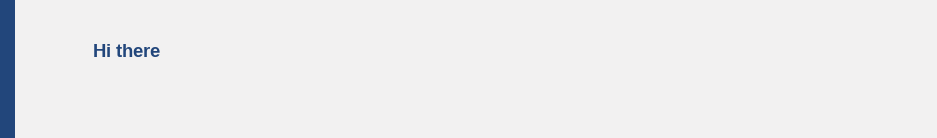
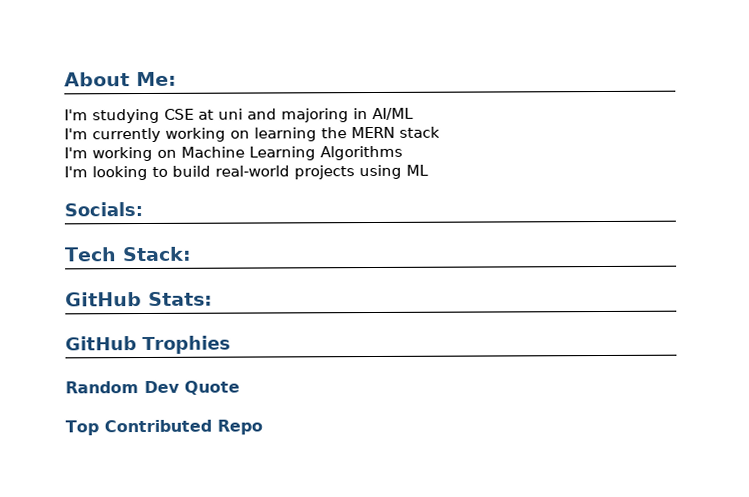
- Hi there
+ About Me:
+ I'm studying CSE at uni and majoring in AI/ML
+ I'm currently working on learning the MERN stack
+ I'm working on Machine Learning Algorithms
+ I'm looking to build real-world projects using ML
+ Socials:
+ Tech Stack:
+ GitHub Stats:
+ GitHub Trophies
+ Random Dev Quote
+ Top Contributed Repo

